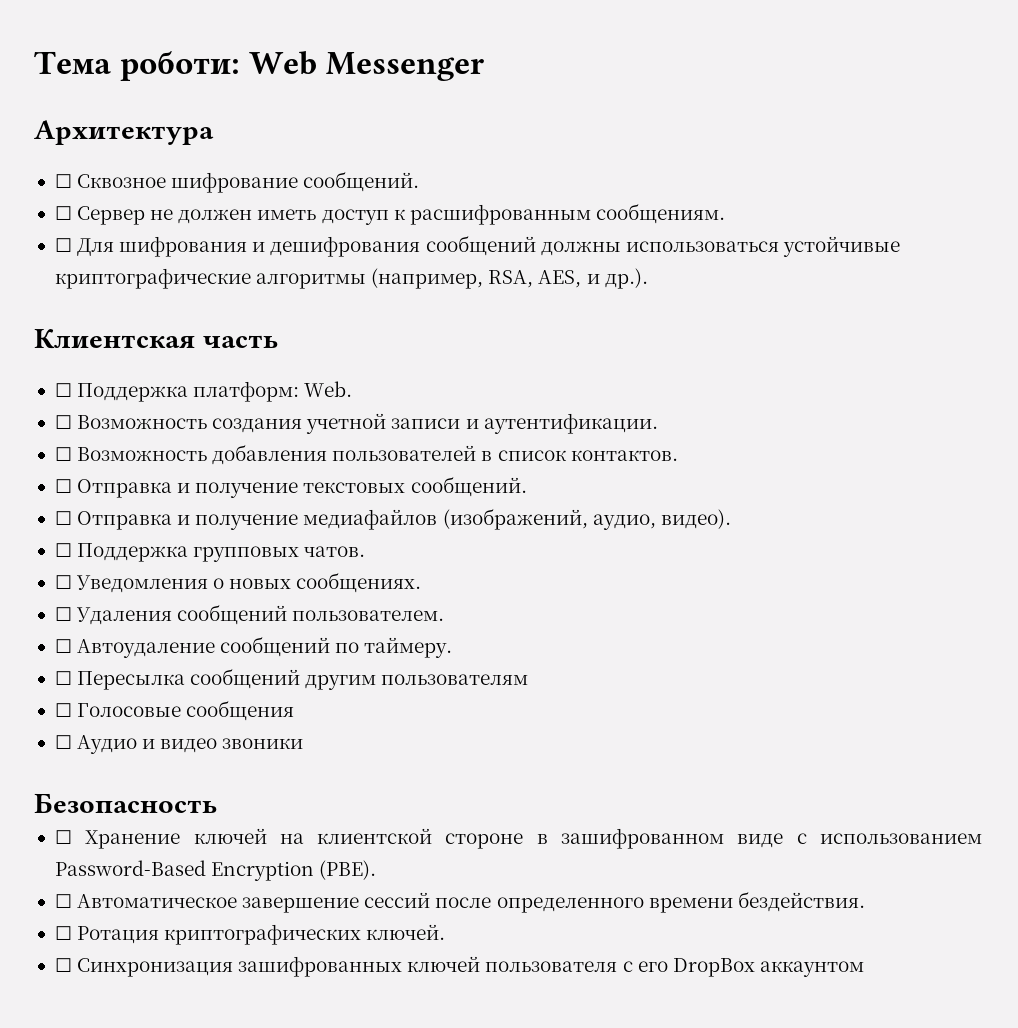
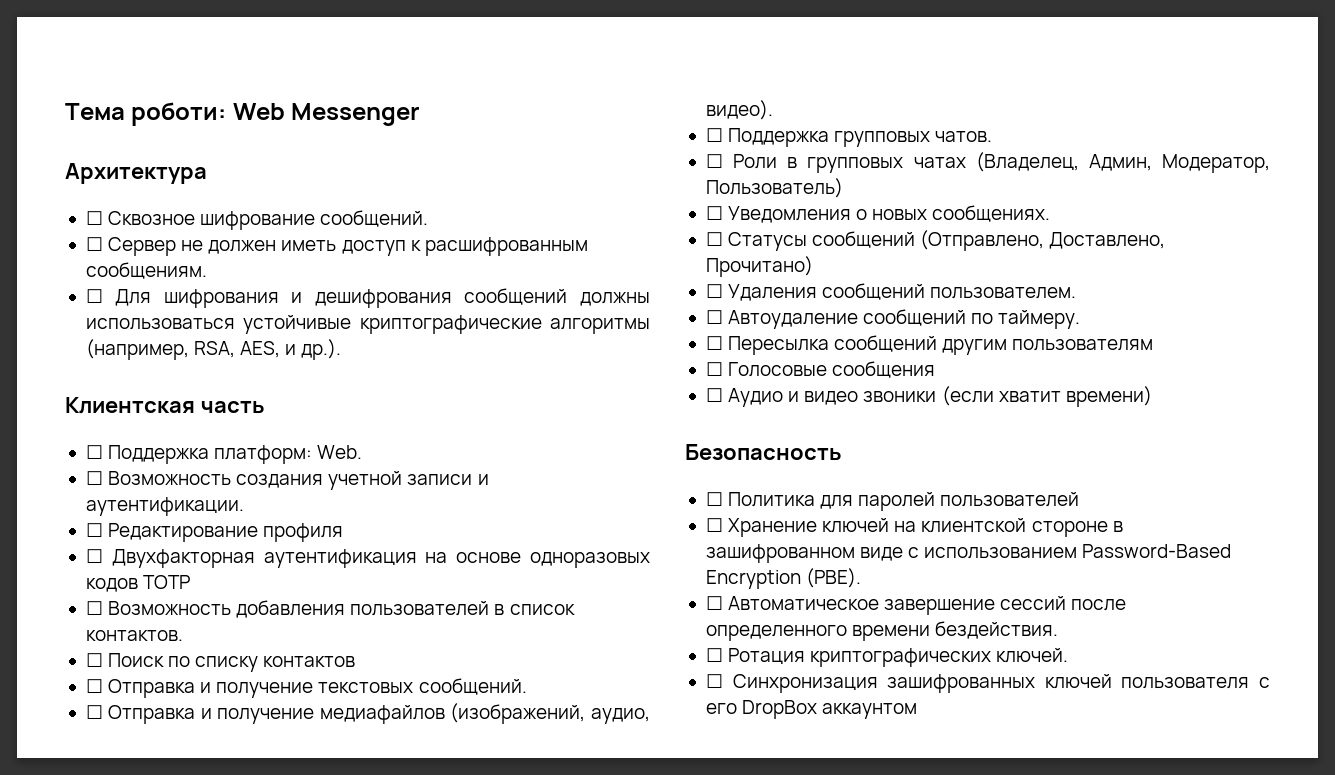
+ ☐ Редактирование профиля
+ ☐ Двухфакторная аутентификация на основе одноразовых кодов TOTP
+ ☐ Поиск по списку контактов
+ ☐ Роли в групповых чатах (Владелец, Админ, Модератор, Пользователь)
+ ☐ Статусы сообщений (Отправлено, Доставлено, Прочитано)
- ☐ Аудио и видео звоники
+ ☐ Аудио и видео звоники (если хватит времени)
  Безопасность
+ ☐ Политика для паролей пользователей

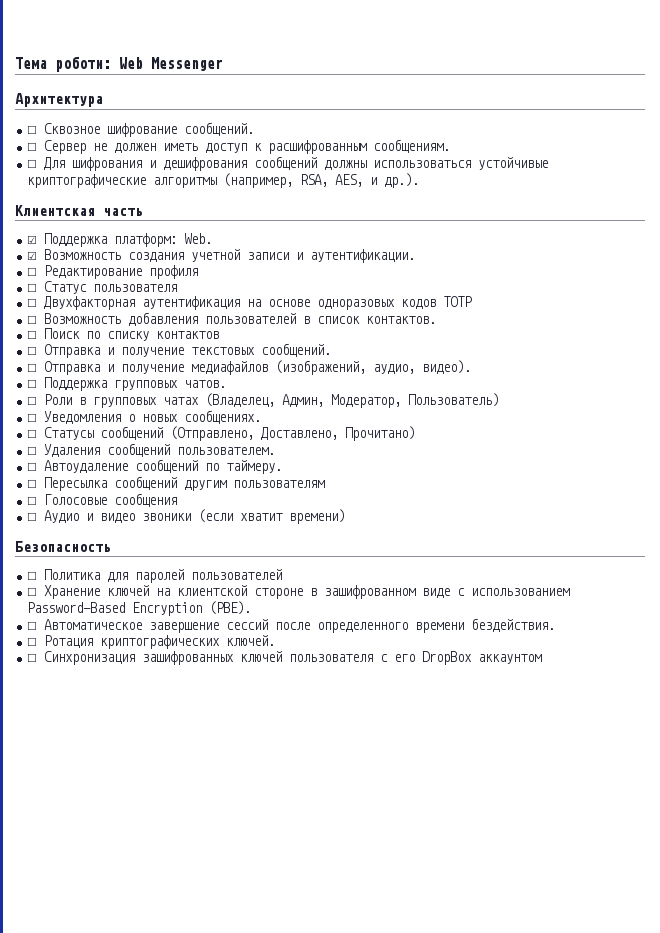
- ☐ Поддержка платформ: Web.
+ ☑ Поддержка платформ: Web.
- ☐ Возможность создания учетной записи и аутентификации.
+ ☑ Возможность создания учетной записи и аутентификации.
+ ☐ Статус пользователя

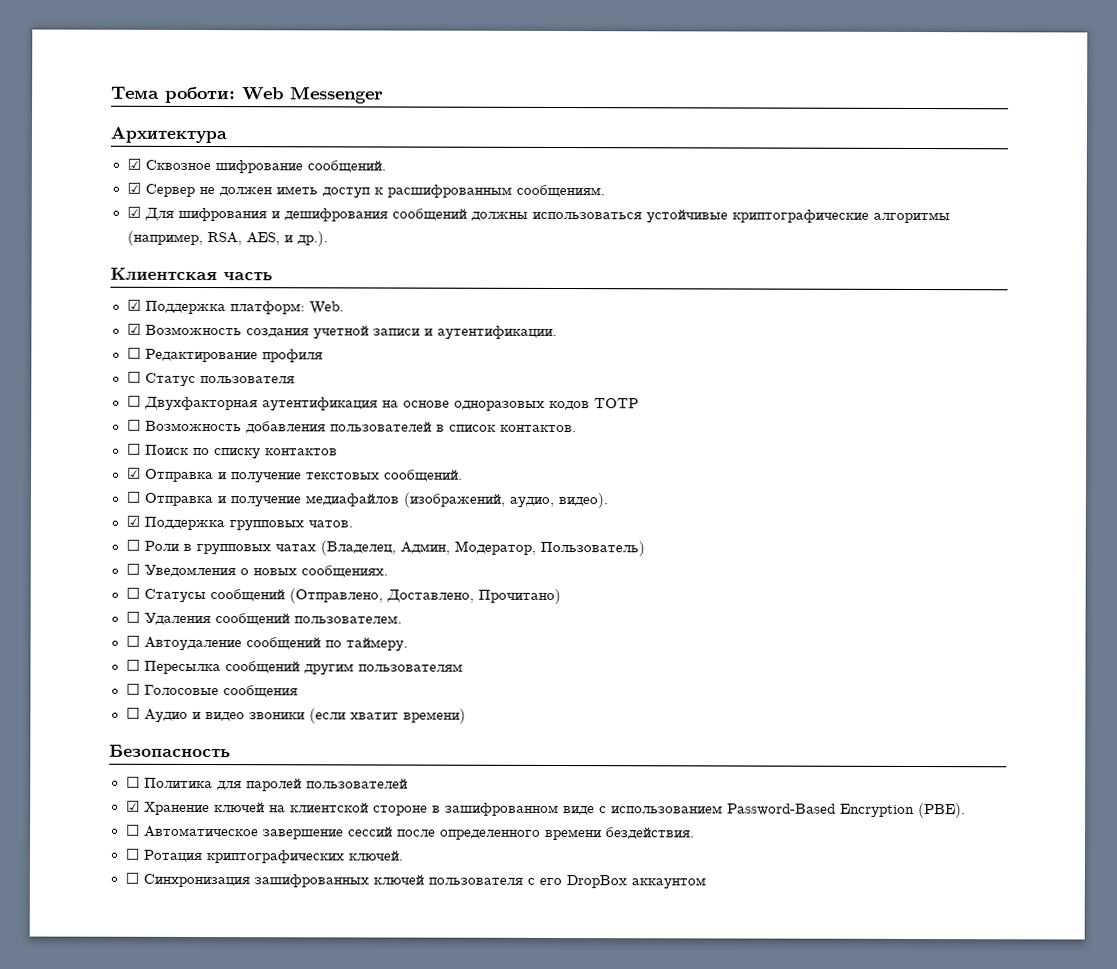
- ☐ Сквозное шифрование сообщений.
+ ☑ Сквозное шифрование сообщений.
- ☐ Сервер не должен иметь доступ к расшифрованным сообщениям.
+ ☑ Сервер не должен иметь доступ к расшифрованным сообщениям.
- ☐ Для шифрования и дешифрования сообщений должны использоваться устойчивые криптографические алгоритмы (например, RSA, AES, и др.).
+ ☑ Для шифрования и дешифрования сообщений должны использоваться устойчивые криптографические алгоритмы (например, RSA, AES, и др.).
- ☐ Отправка и получение текстовых сообщений.
+ ☑ Отправка и получение текстовых сообщений.
- ☐ Поддержка групповых чатов.
+ ☑ Поддержка групповых чатов.
- ☐ Хранение ключей на клиентской стороне в зашифрованном виде с использованием Password-Based Encryption (PBE).
+ ☑ Хранение ключей на клиентской стороне в зашифрованном виде с использованием Password-Based Encryption (PBE).

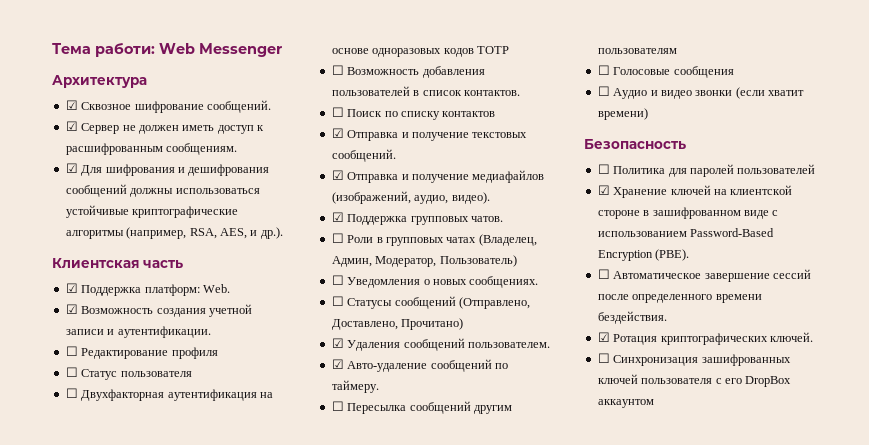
- Тема роботи: Web Messenger
+ Тема работи: Web Messenger
- ☐ Отправка и получение медиафайлов (изображений, аудио, видео).
+ ☑ Отправка и получение медиафайлов (изображений, аудио, видео).
- ☐ Удаления сообщений пользователем.
+ ☑ Удаления сообщений пользователем.
- ☐ Автоудаление сообщений по таймеру.
+ ☑ Авто-удаление сообщений по таймеру.
- ☐ Аудио и видео звоники (если хватит времени)
+ ☐ Аудио и видео звонки (если хватит времени)
- ☐ Ротация криптографических ключей.
+ ☑ Ротация криптографических ключей.

